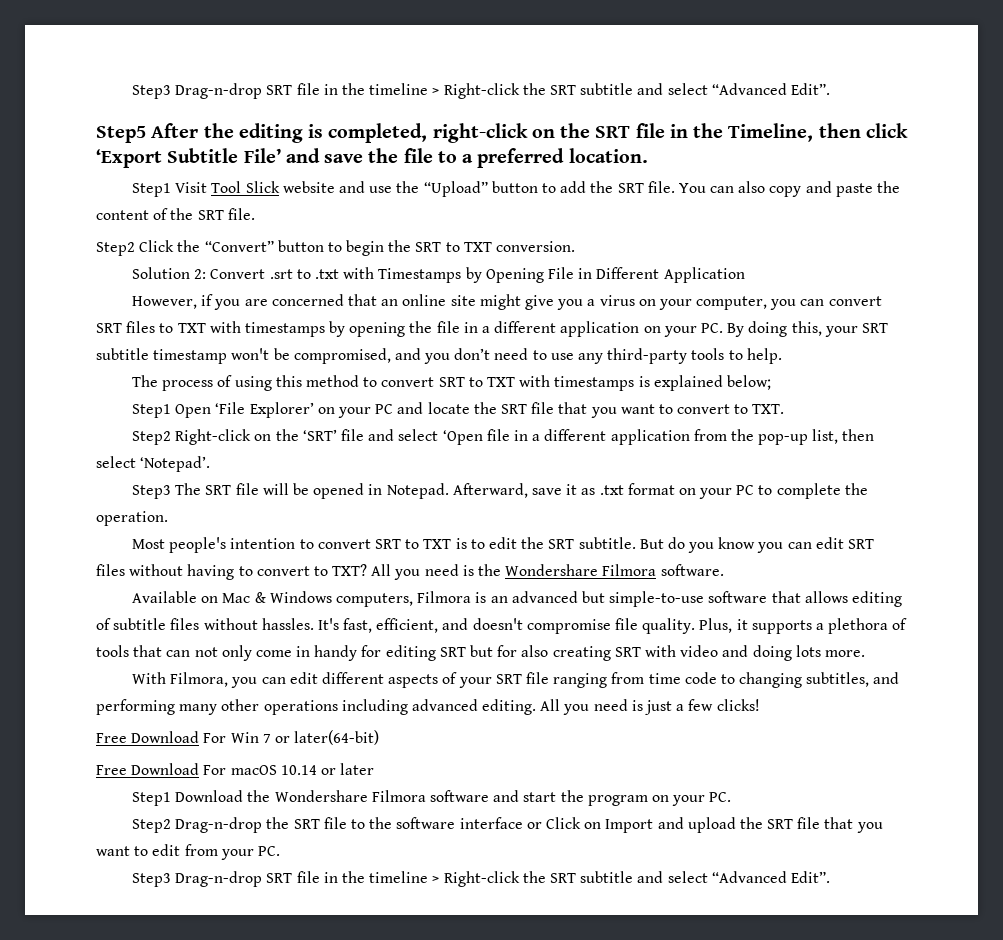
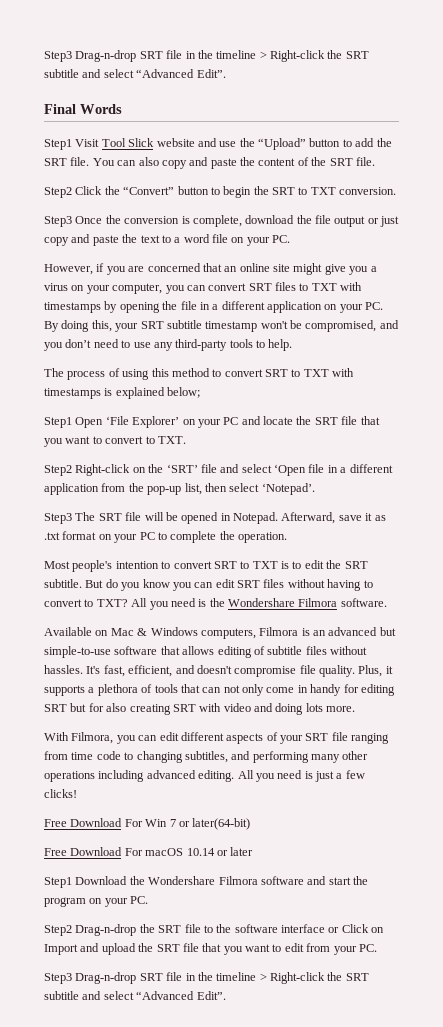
- Step5 After the editing is completed, right-click on the SRT file in the Timeline, then click ‘Export Subtitle File’ and save the file to a preferred location.
+ Final Words
- Solution 2: Convert .srt to .txt with Timestamps by Opening File in Different Application
+ Step3 Once the conversion is complete, download the file output or just copy and paste the text to a word file on your PC.

